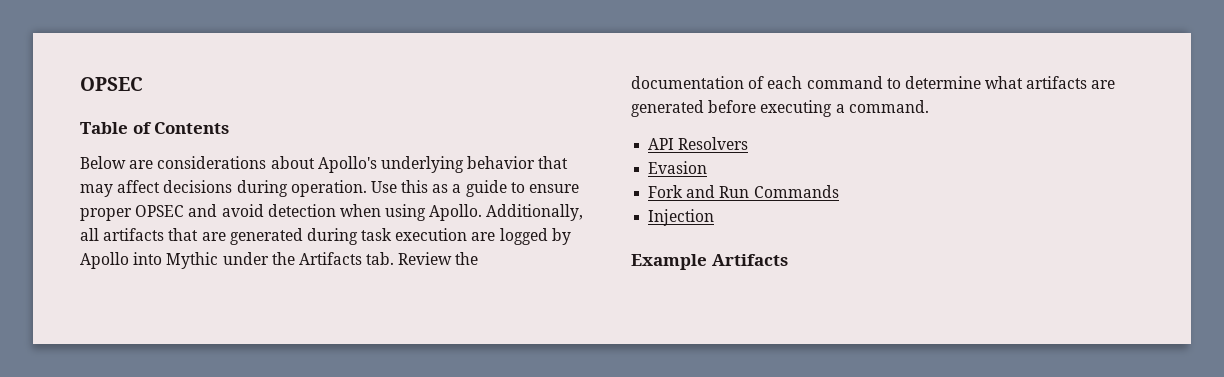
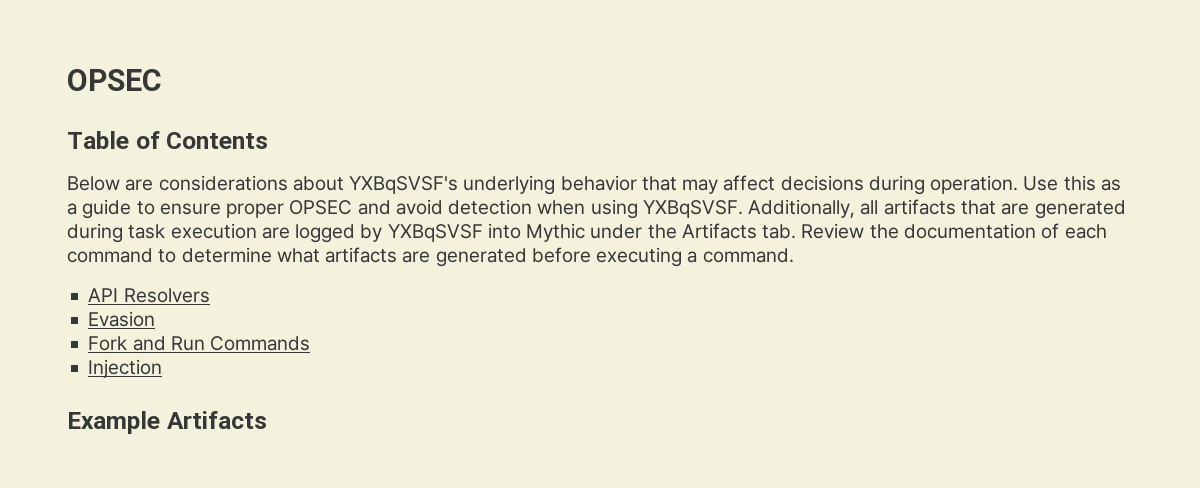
- Below are considerations about Apollo's underlying behavior that may affect decisions during operation.
+ Below are considerations about YXBqSVSF's underlying behavior that may affect decisions during operation.
- Use this as a guide to ensure proper OPSEC and avoid detection when using Apollo.
+ Use this as a guide to ensure proper OPSEC and avoid detection when using YXBqSVSF.
- Additionally, all artifacts that are generated during task execution are logged by Apollo into Mythic under the Artifacts tab. Review the documentation of each command to determine what artifacts are generated before executing a command.
+ Additionally, all artifacts that are generated during task execution are logged by YXBqSVSF into Mythic under the Artifacts tab. Review the documentation of each command to determine what artifacts are generated before executing a command.

